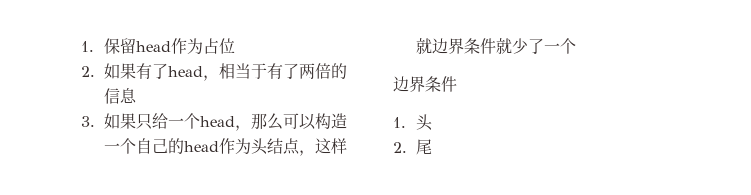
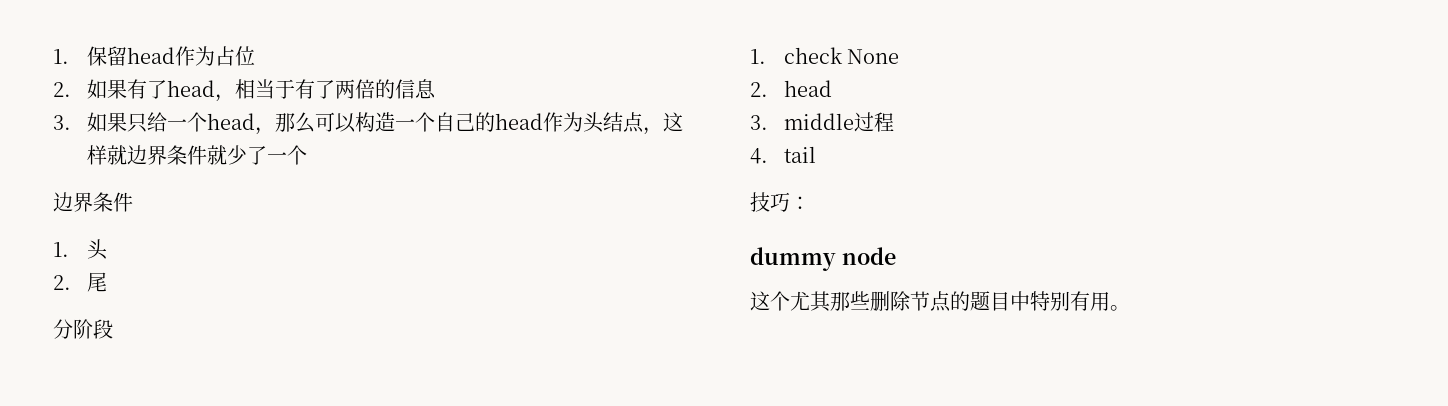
+ 分阶段
+ 1. check None
+ 2. head
+ 3. middle过程
+ 4. tail
+ 技巧：
+ dummy node
+ 这个尤其那些删除节点的题目中特别有用。

